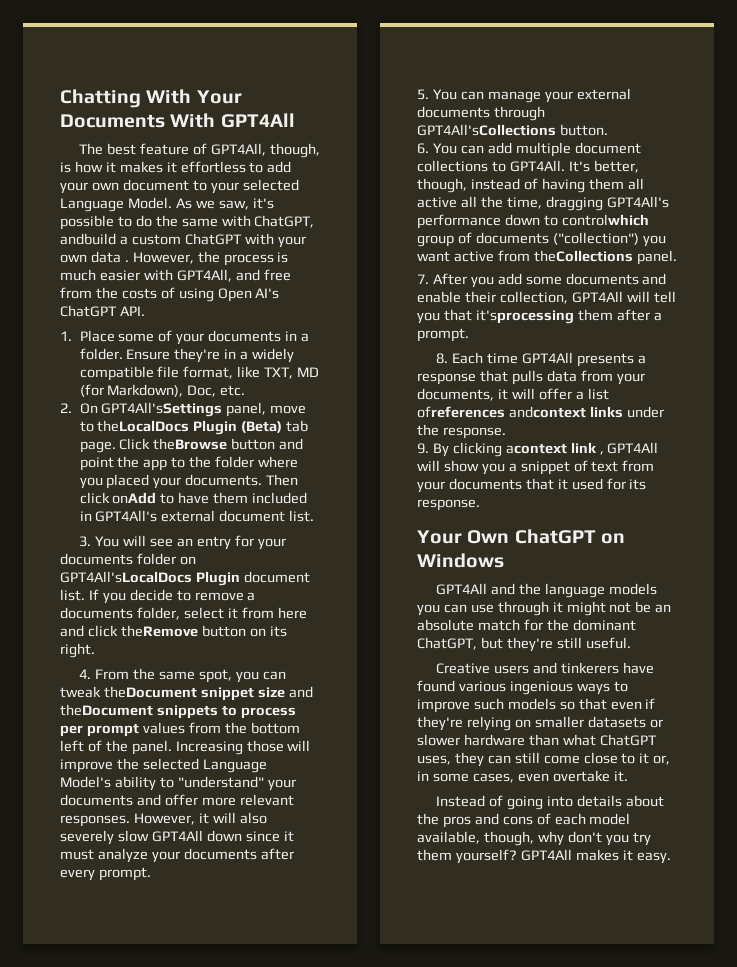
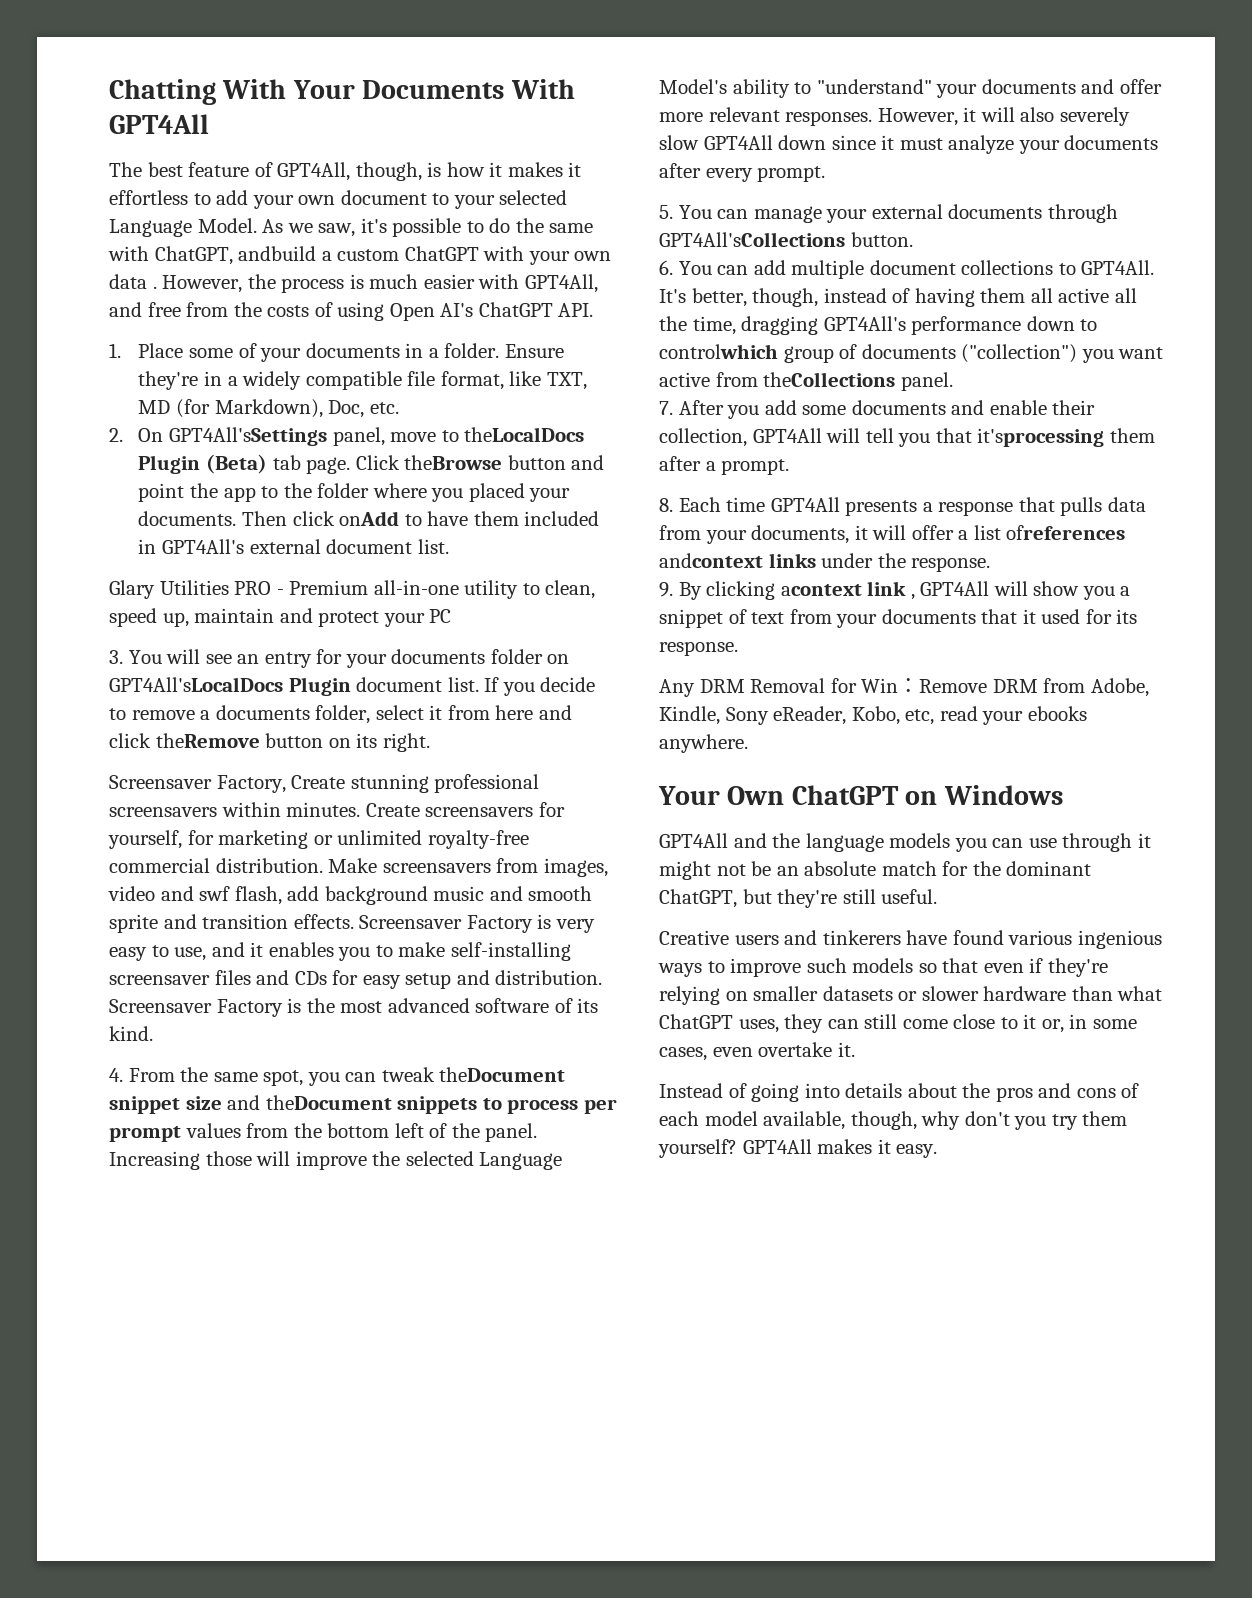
+ Glary Utilities PRO - Premium all-in-one utility to clean, speed up, maintain and protect your PC
+ Screensaver Factory, Create stunning professional screensavers within minutes. Create screensavers for yourself, for marketing or unlimited royalty-free commercial distribution. Make screensavers from images, video and swf flash, add background music and smooth sprite and transition effects. Screensaver Factory is very easy to use, and it enables you to make self-installing screensaver files and CDs for easy setup and distribution. Screensaver Factory is the most advanced software of its kind.
+ Any DRM Removal for Win：Remove DRM from Adobe, Kindle, Sony eReader, Kobo, etc, read your ebooks anywhere.

